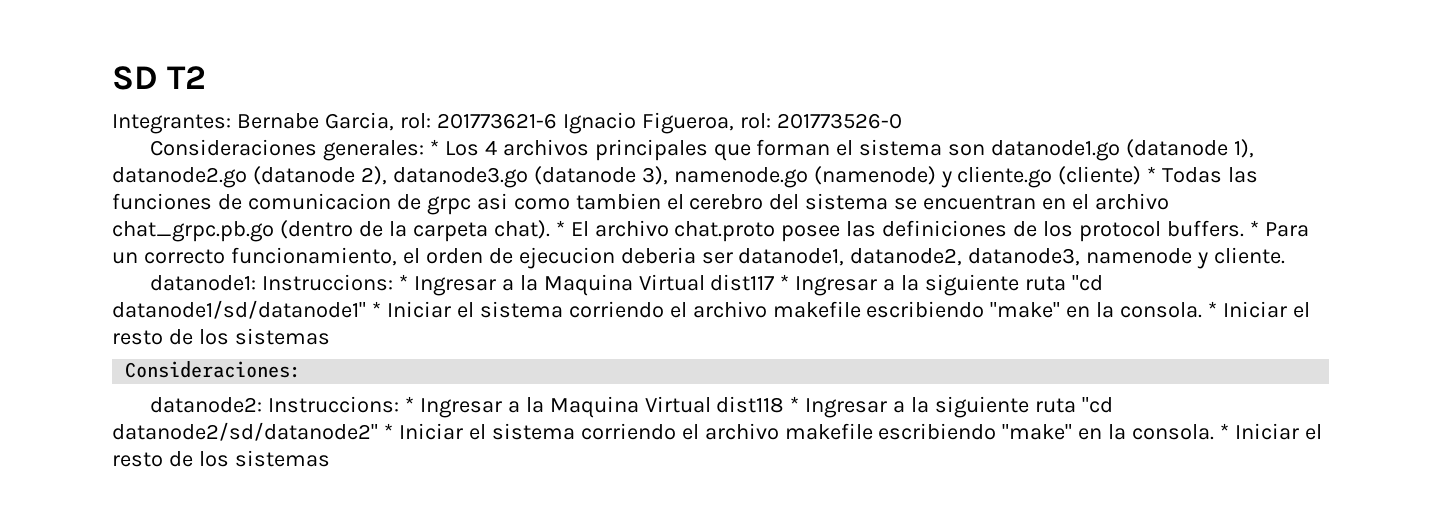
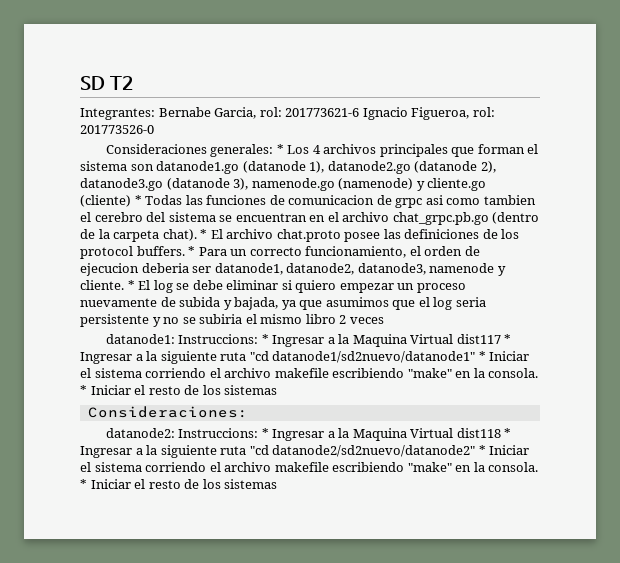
+ * El log se debe eliminar si quiero empezar un proceso nuevamente de subida y bajada, ya que asumimos que el log seria persistente y no se subiria el mismo libro 2 veces
- datanode1: Instruccions: * Ingresar a la Maquina Virtual dist117 * Ingresar a la siguiente ruta "cd datanode1/sd/datanode1" * Iniciar el sistema corriendo el archivo makefile escribiendo "make" en la consola.
+ datanode1: Instruccions: * Ingresar a la Maquina Virtual dist117 * Ingresar a la siguiente ruta "cd datanode1/sd2nuevo/datanode1" * Iniciar el sistema corriendo el archivo makefile escribiendo "make" en la consola.
- datanode2: Instruccions: * Ingresar a la Maquina Virtual dist118 * Ingresar a la siguiente ruta "cd datanode2/sd/datanode2" * Iniciar el sistema corriendo el archivo makefile escribiendo "make" en la consola.
+ datanode2: Instruccions: * Ingresar a la Maquina Virtual dist118 * Ingresar a la siguiente ruta "cd datanode2/sd2nuevo/datanode2" * Iniciar el sistema corriendo el archivo makefile escribiendo "make" en la consola.

